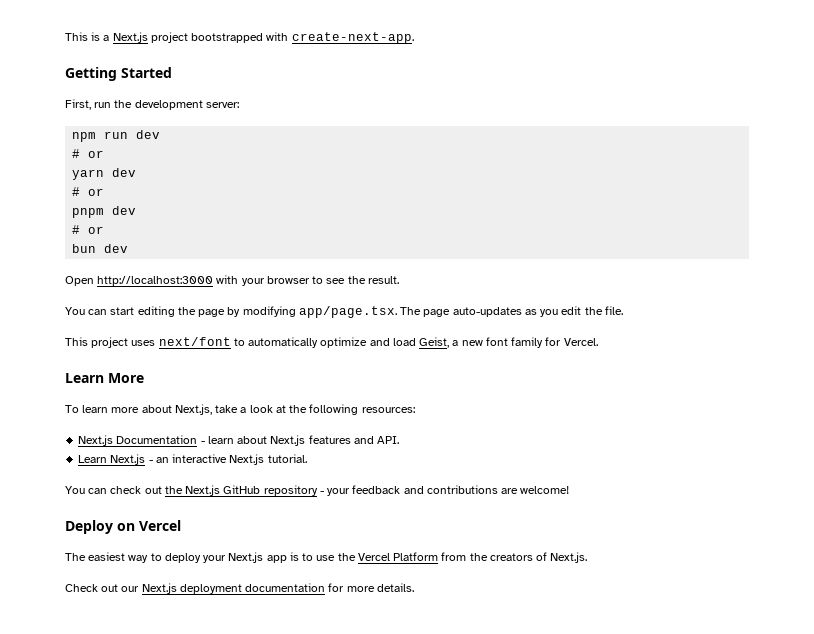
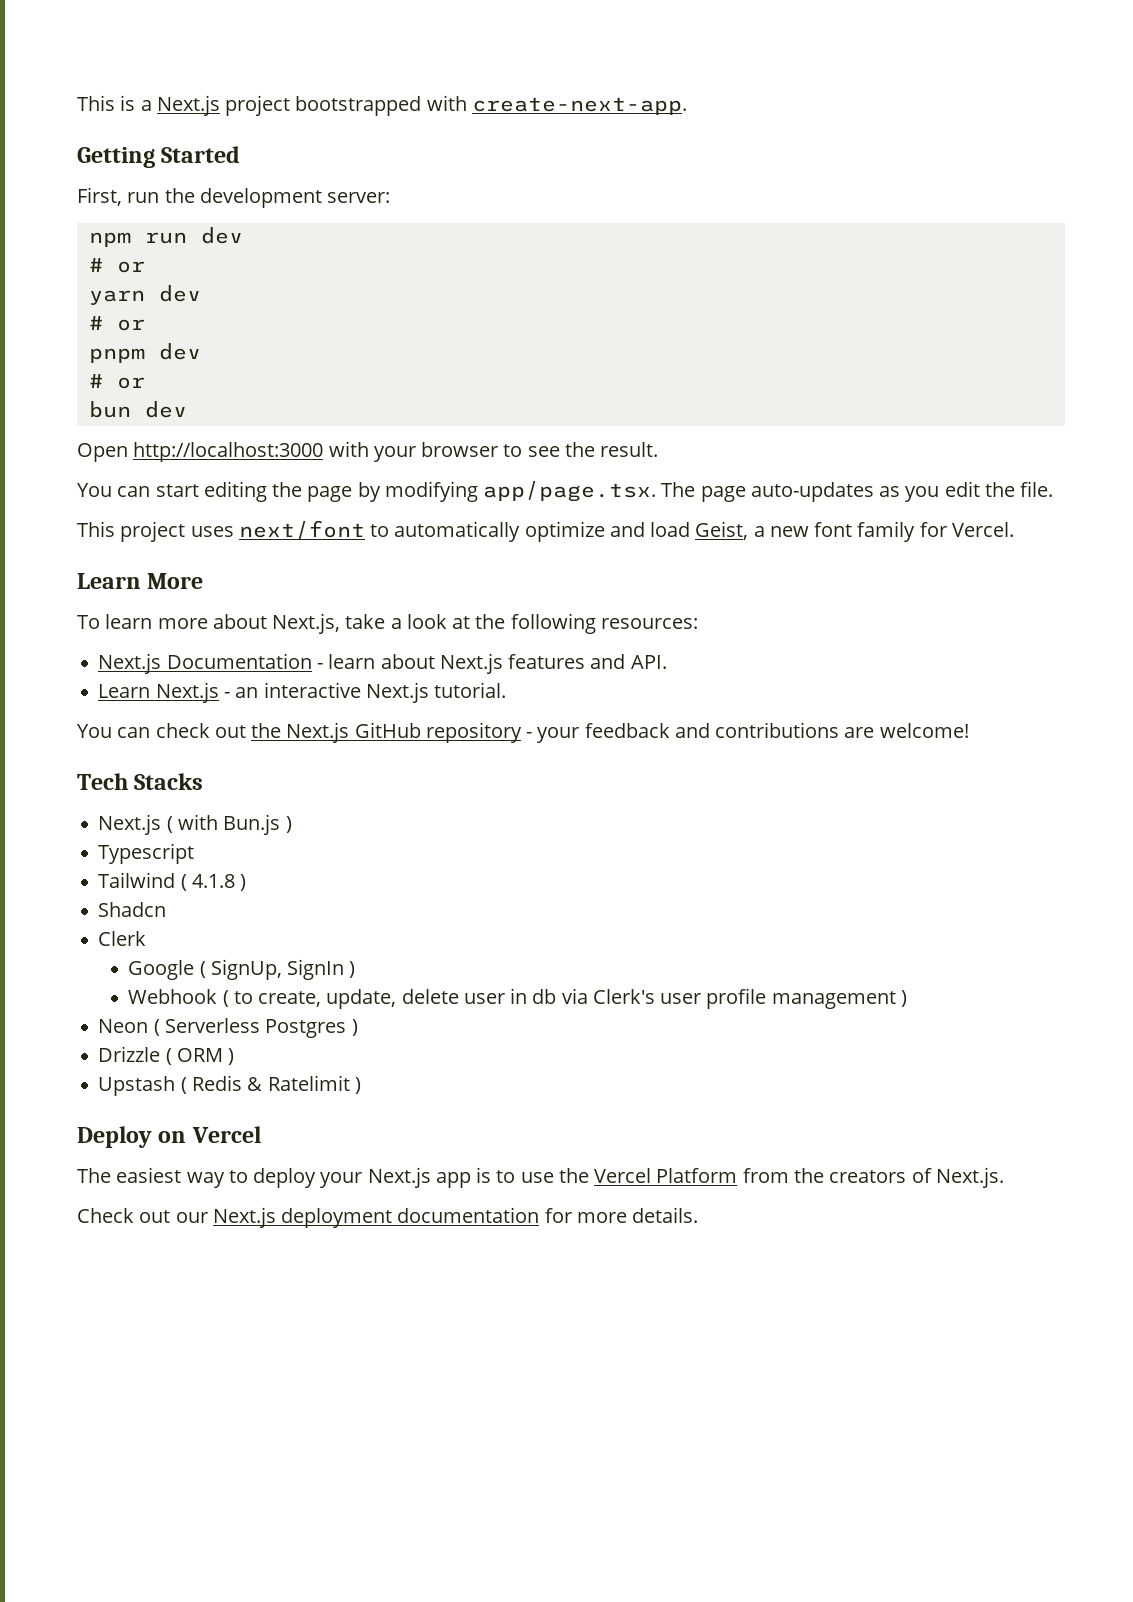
+ Tech Stacks
+ Next.js ( with Bun.js )
+ Typescript
+ Tailwind ( 4.1.8 )
+ Shadcn
+ Clerk
+ Google ( SignUp, SignIn )
+ Webhook ( to create, update, delete user in db via Clerk's user profile management )
+ Neon ( Serverless Postgres )
+ Drizzle ( ORM )
+ Upstash ( Redis & Ratelimit )

